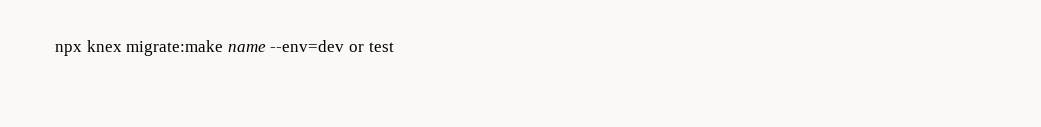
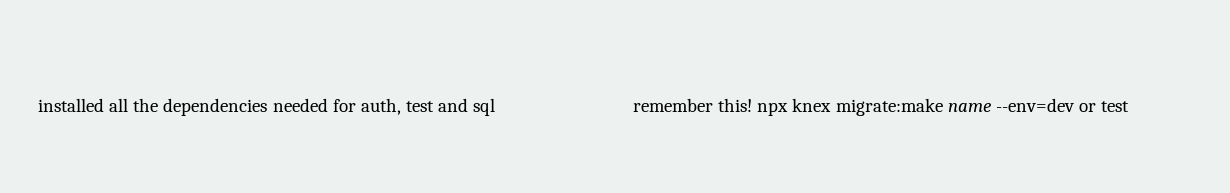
- npx knex migrate:make name --env=dev or test
+ installed all the dependencies needed for auth, test and sql
+ remember this! npx knex migrate:make name --env=dev or test

